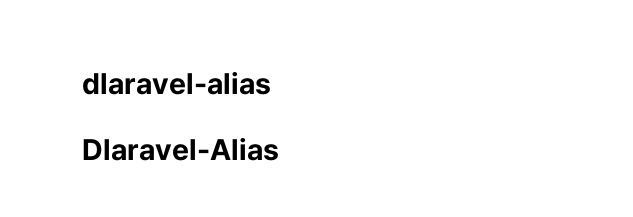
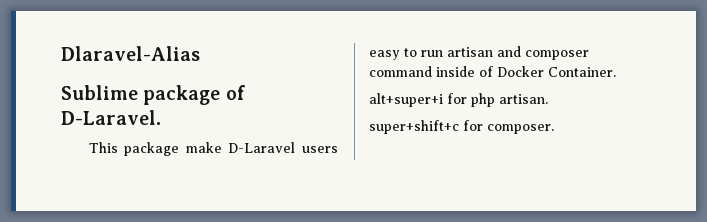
- dlaravel-alias
  Dlaravel-Alias
+ Sublime package of D-Laravel.
+ This package make D-Laravel users easy to run artisan and composer command inside of Docker Container.
+ alt+super+i for php artisan.
+ super+shift+c for composer.

